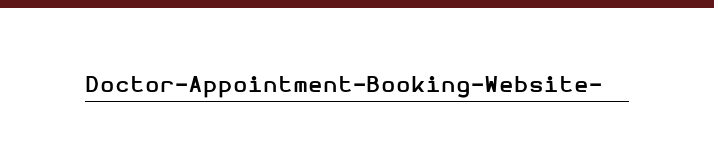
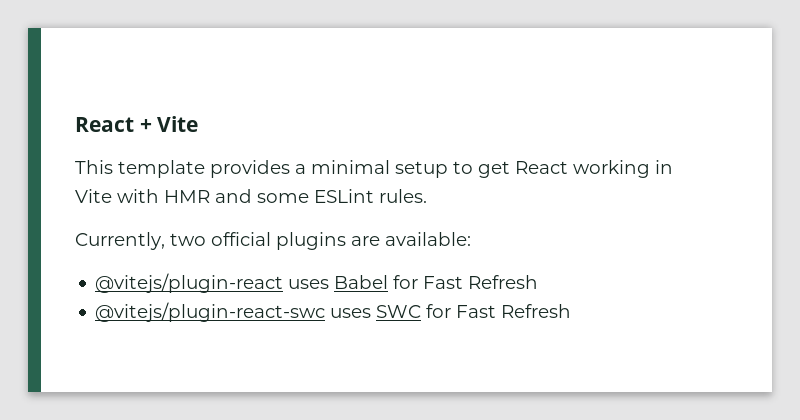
- Doctor-Appointment-Booking-Website-
+ React + Vite
+ This template provides a minimal setup to get React working in Vite with HMR and some ESLint rules.
+ Currently, two official plugins are available:
+ @vitejs/plugin-react uses Babel for Fast Refresh
+ @vitejs/plugin-react-swc uses SWC for Fast Refresh

